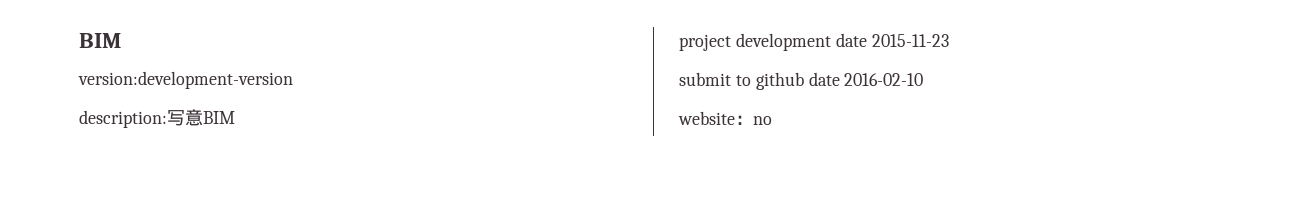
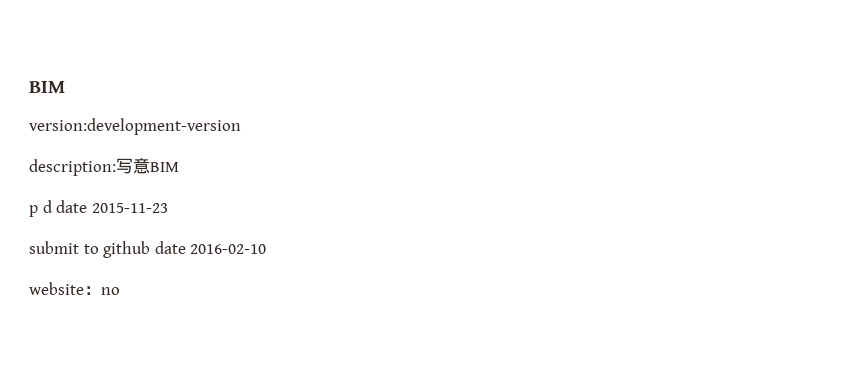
- project development date 2015-11-23
+ p d date 2015-11-23

